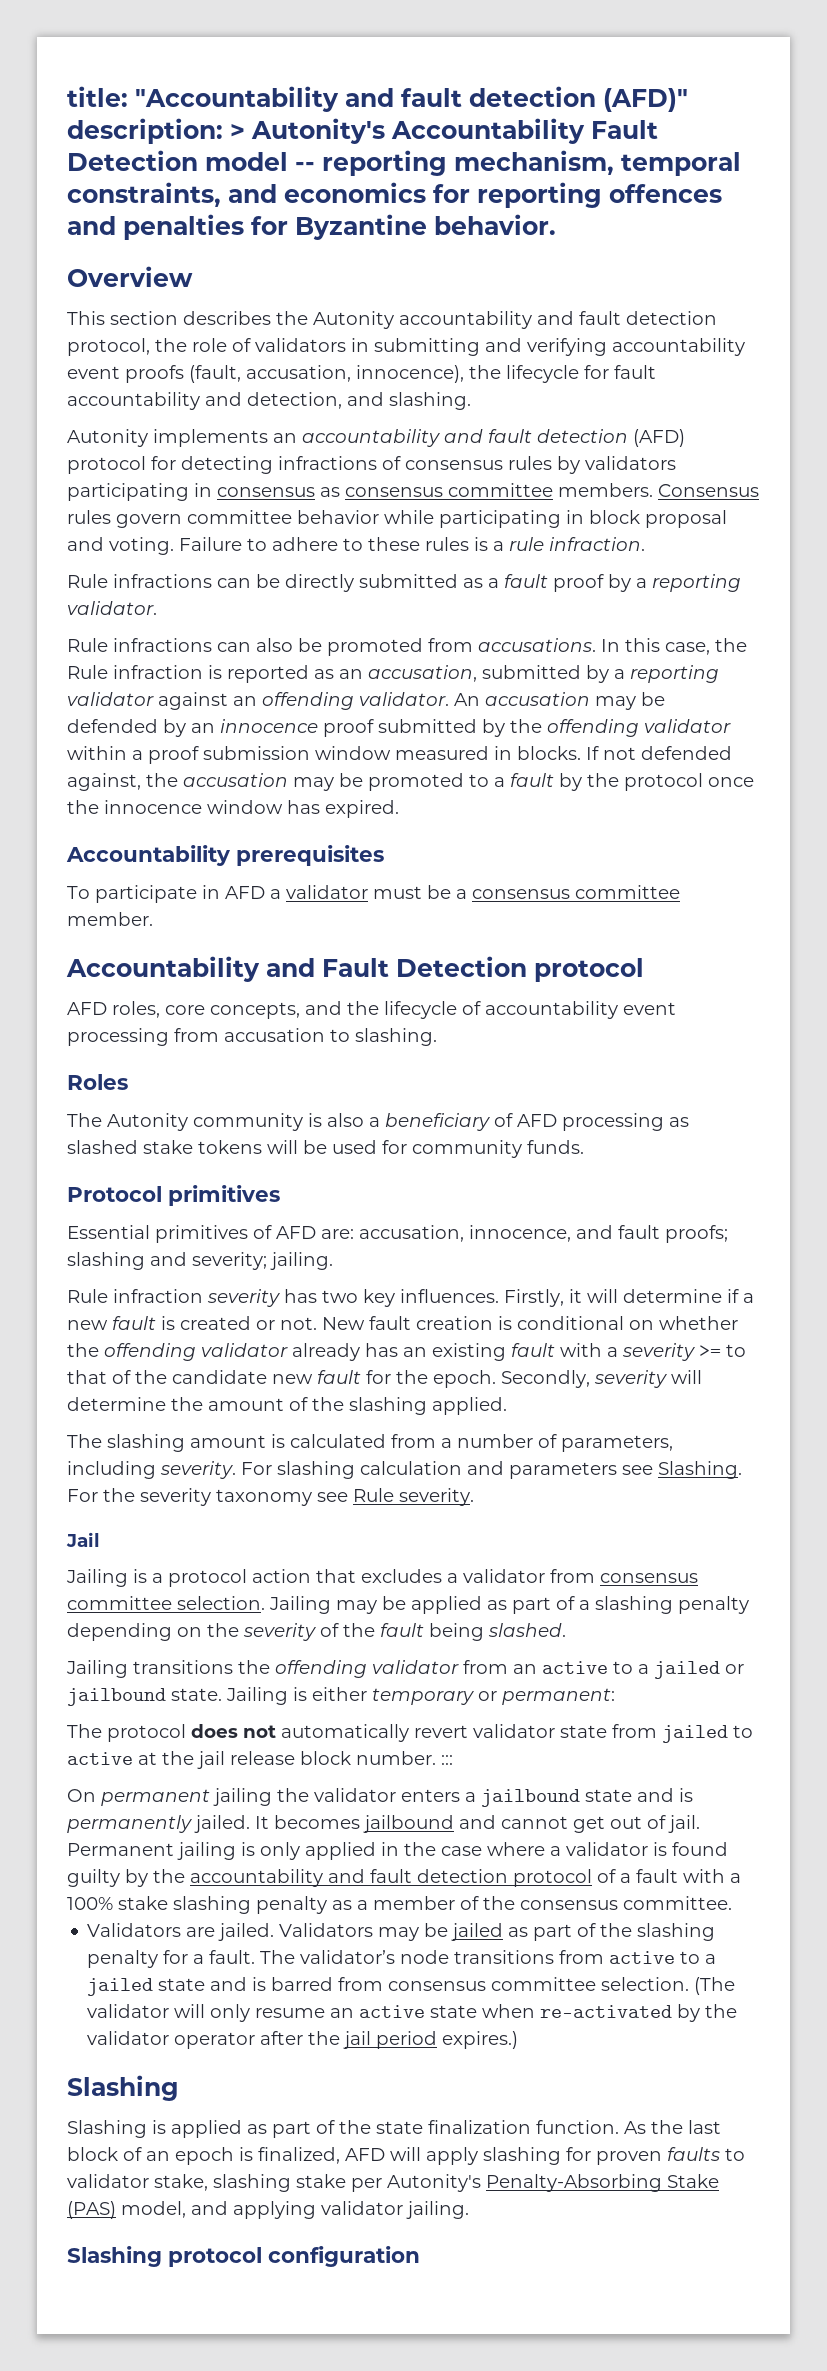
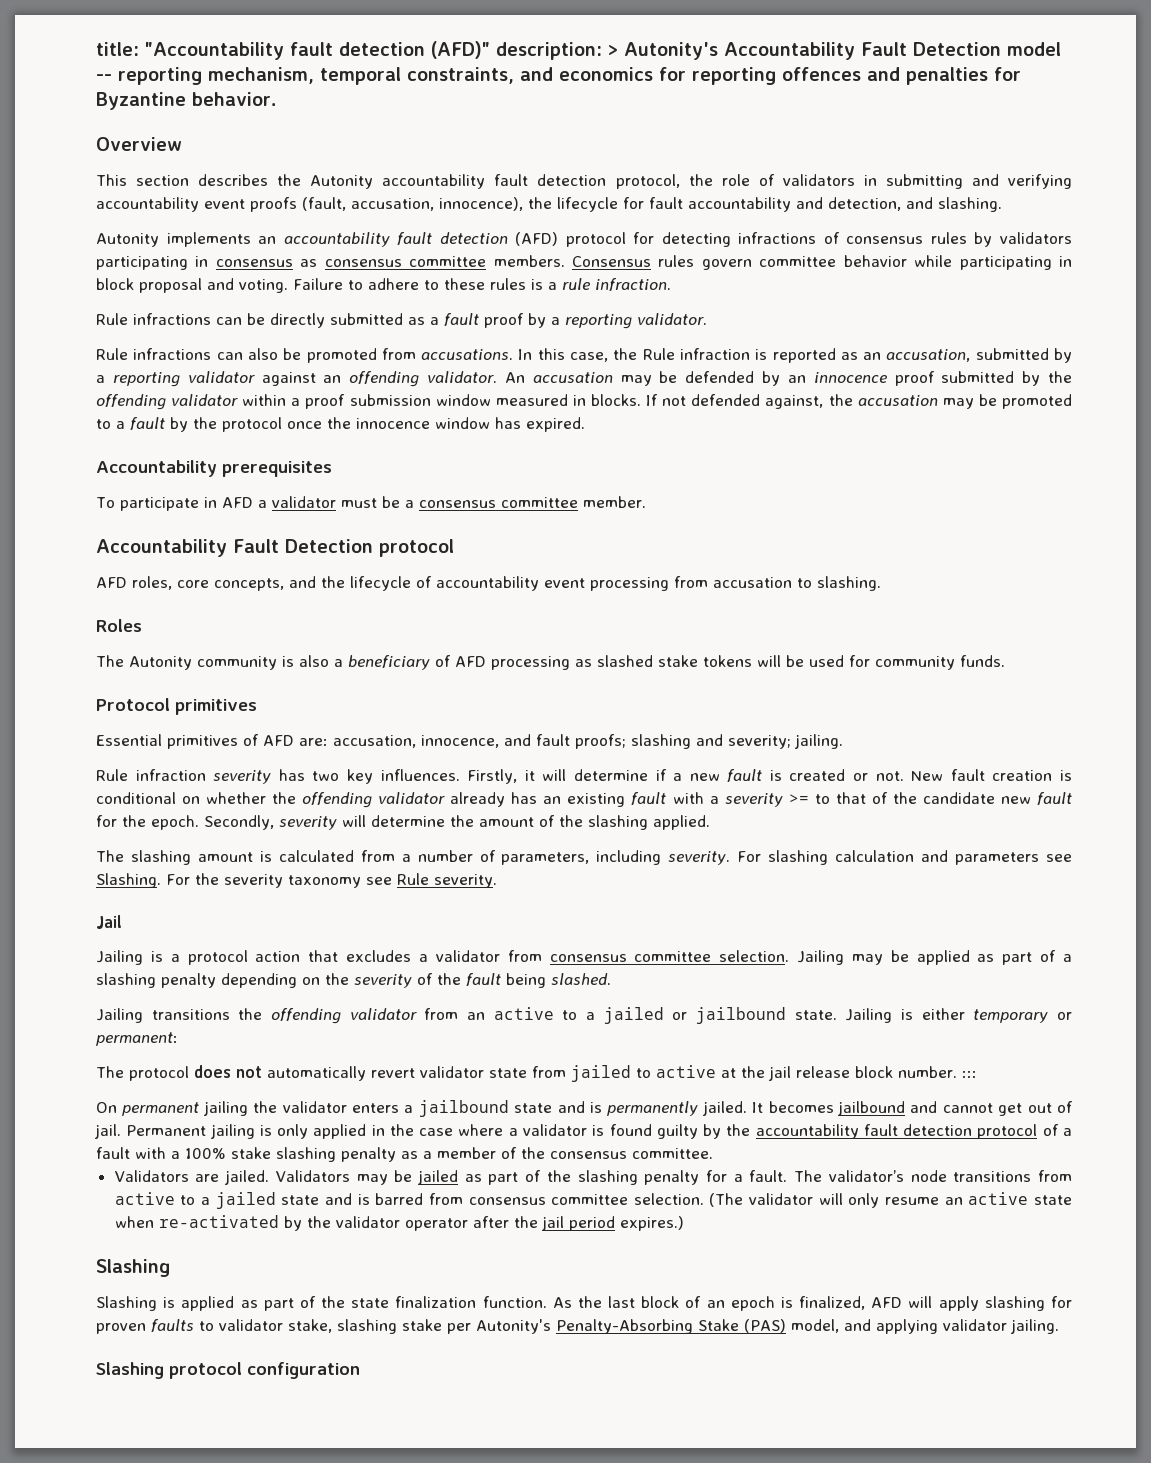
- title: "Accountability and fault detection (AFD)" description: > Autonity's Accountability Fault Detection model -- reporting mechanism, temporal constraints, and economics for reporting offences and penalties for Byzantine behavior.
+ title: "Accountability fault detection (AFD)" description: > Autonity's Accountability Fault Detection model -- reporting mechanism, temporal constraints, and economics for reporting offences and penalties for Byzantine behavior.
- This section describes the Autonity accountability and fault detection protocol, the role of validators in submitting and verifying accountability event proofs (fault, accusation, innocence), the lifecycle for fault accountability and detection, and slashing.
+ This section describes the Autonity accountability fault detection protocol, the role of validators in submitting and verifying accountability event proofs (fault, accusation, innocence), the lifecycle for fault accountability and detection, and slashing.
- Autonity implements an accountability and fault detection (AFD) protocol for detecting infractions of consensus rules by validators participating in consensus as consensus committee members.
+ Autonity implements an accountability fault detection (AFD) protocol for detecting infractions of consensus rules by validators participating in consensus as consensus committee members.
- Accountability and Fault Detection protocol
+ Accountability Fault Detection protocol
- Permanent jailing is only applied in the case where a validator is found guilty by the accountability and fault detection protocol of a fault with a 100% stake slashing penalty as a member of the consensus committee.
+ Permanent jailing is only applied in the case where a validator is found guilty by the accountability fault detection protocol of a fault with a 100% stake slashing penalty as a member of the consensus committee.

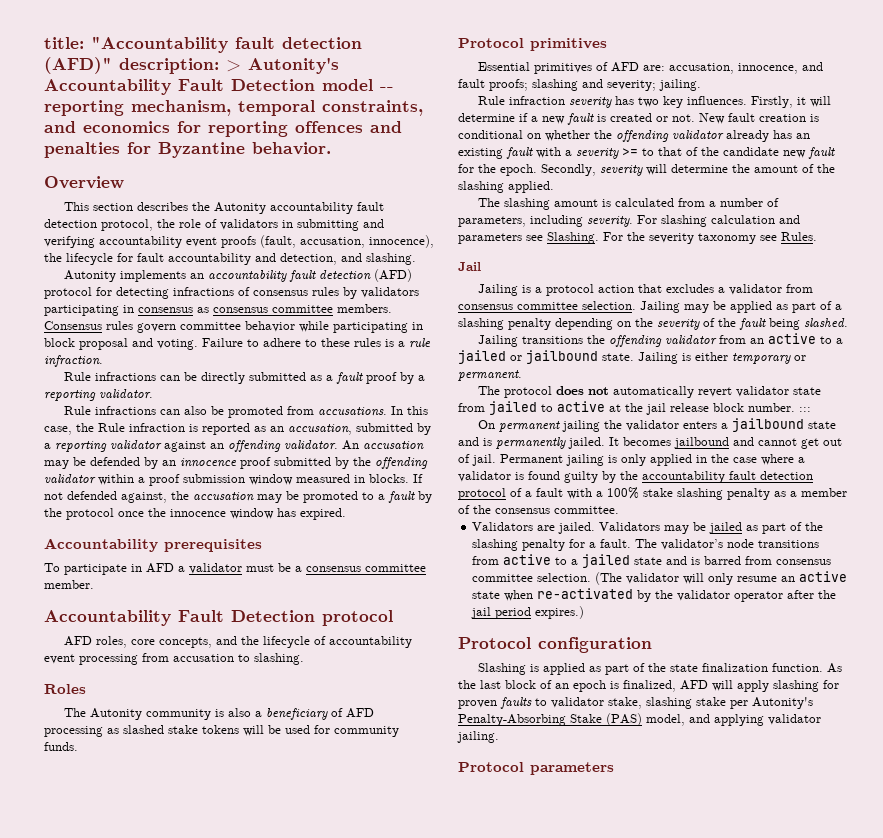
- For the severity taxonomy see Rule severity.
+ For the severity taxonomy see Rules.
- Jailing is either temporary or permanent:
+ Jailing is either temporary or permanent.
  (The validator will only resume an active state when re-activated by the validator operator after the jail period expires.)
- Slashing
+ Protocol configuration
- Slashing protocol configuration
+ Protocol parameters

